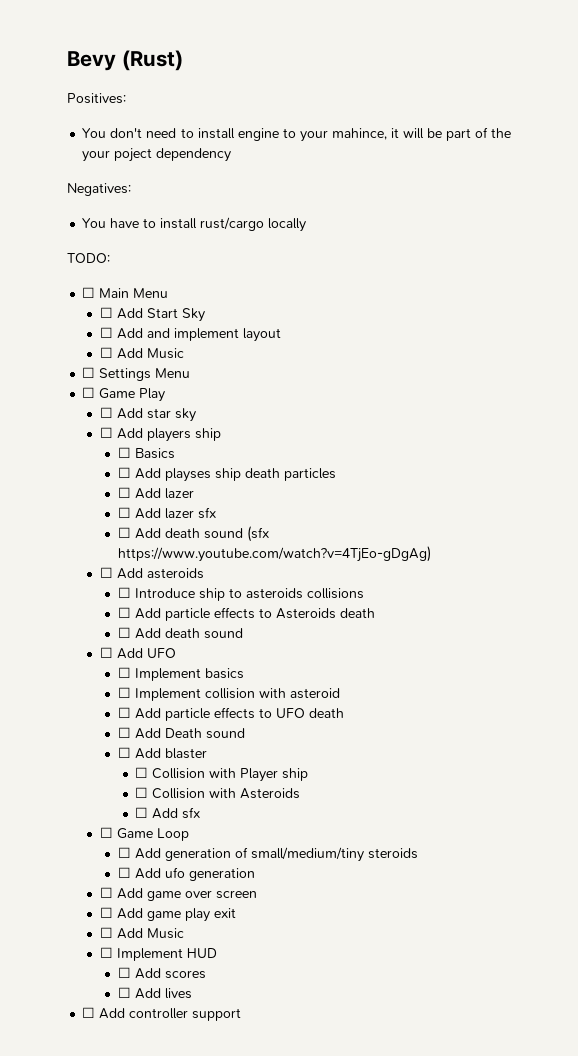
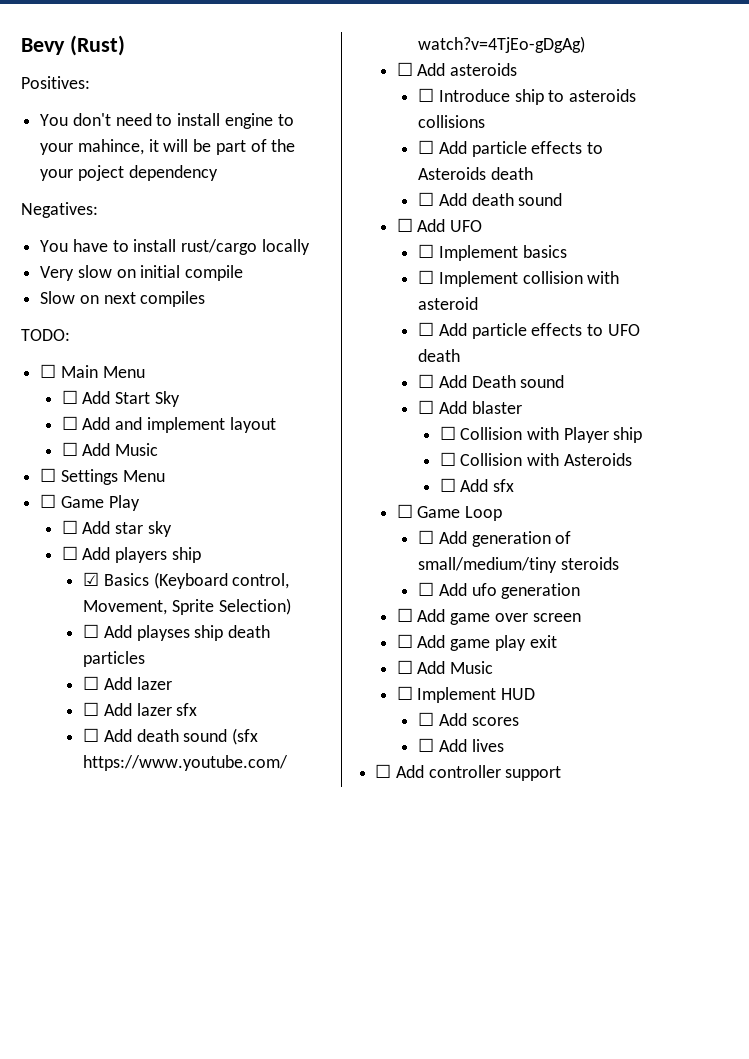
+ Very slow on initial compile
+ Slow on next compiles
- ☐ Basics
+ ☑ Basics (Keyboard control, Movement, Sprite Selection)

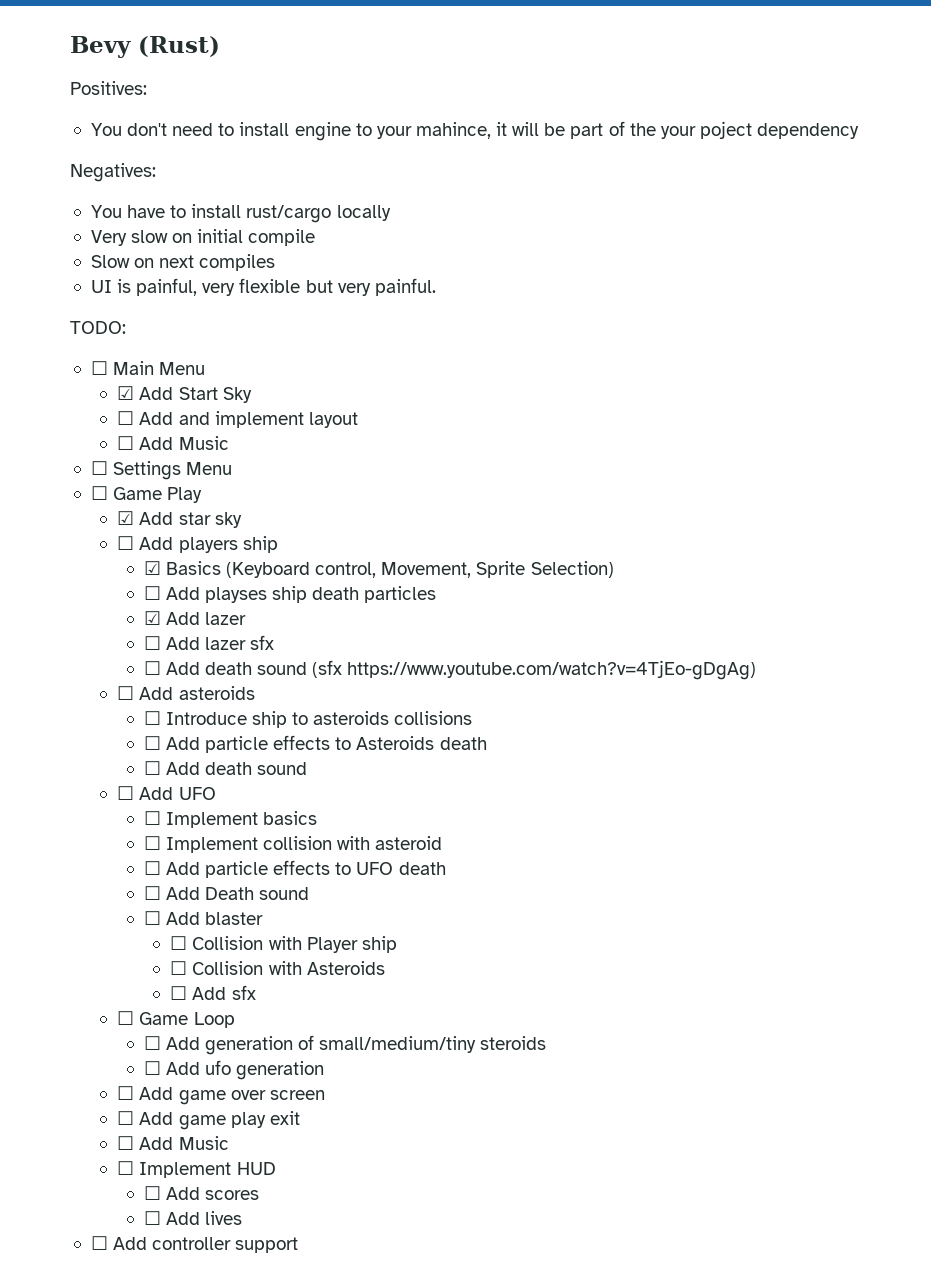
+ UI is painful, very flexible but very painful.
- ☐ Add Start Sky
+ ☑ Add Start Sky
- ☐ Add star sky
+ ☑ Add star sky
  ☐ Add playses ship death particles
- ☐ Add lazer
+ ☑ Add lazer

